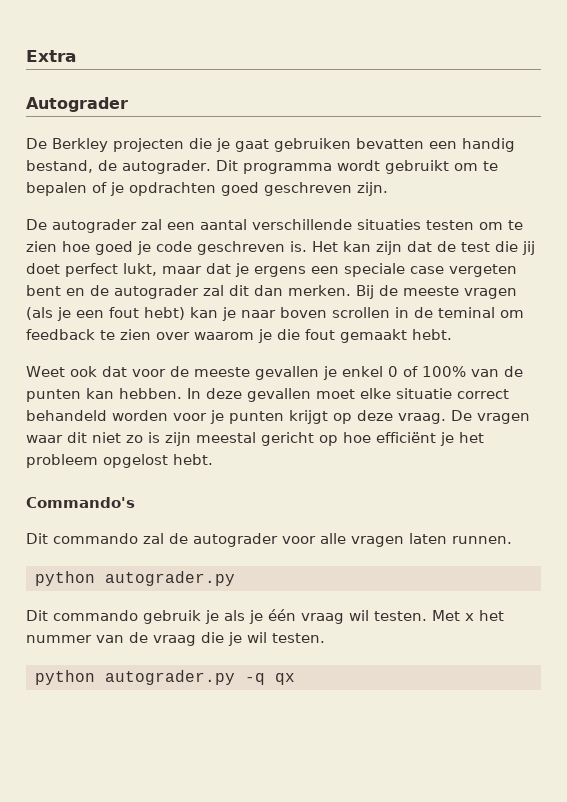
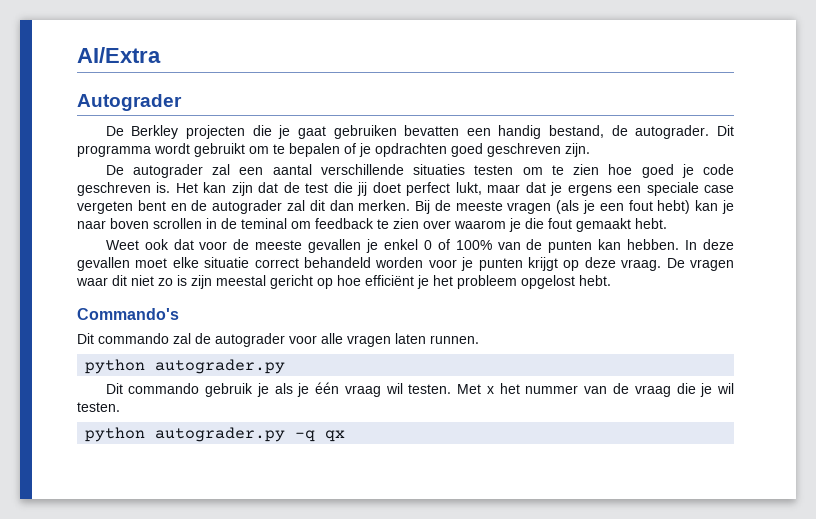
- Extra
+ AI/Extra

